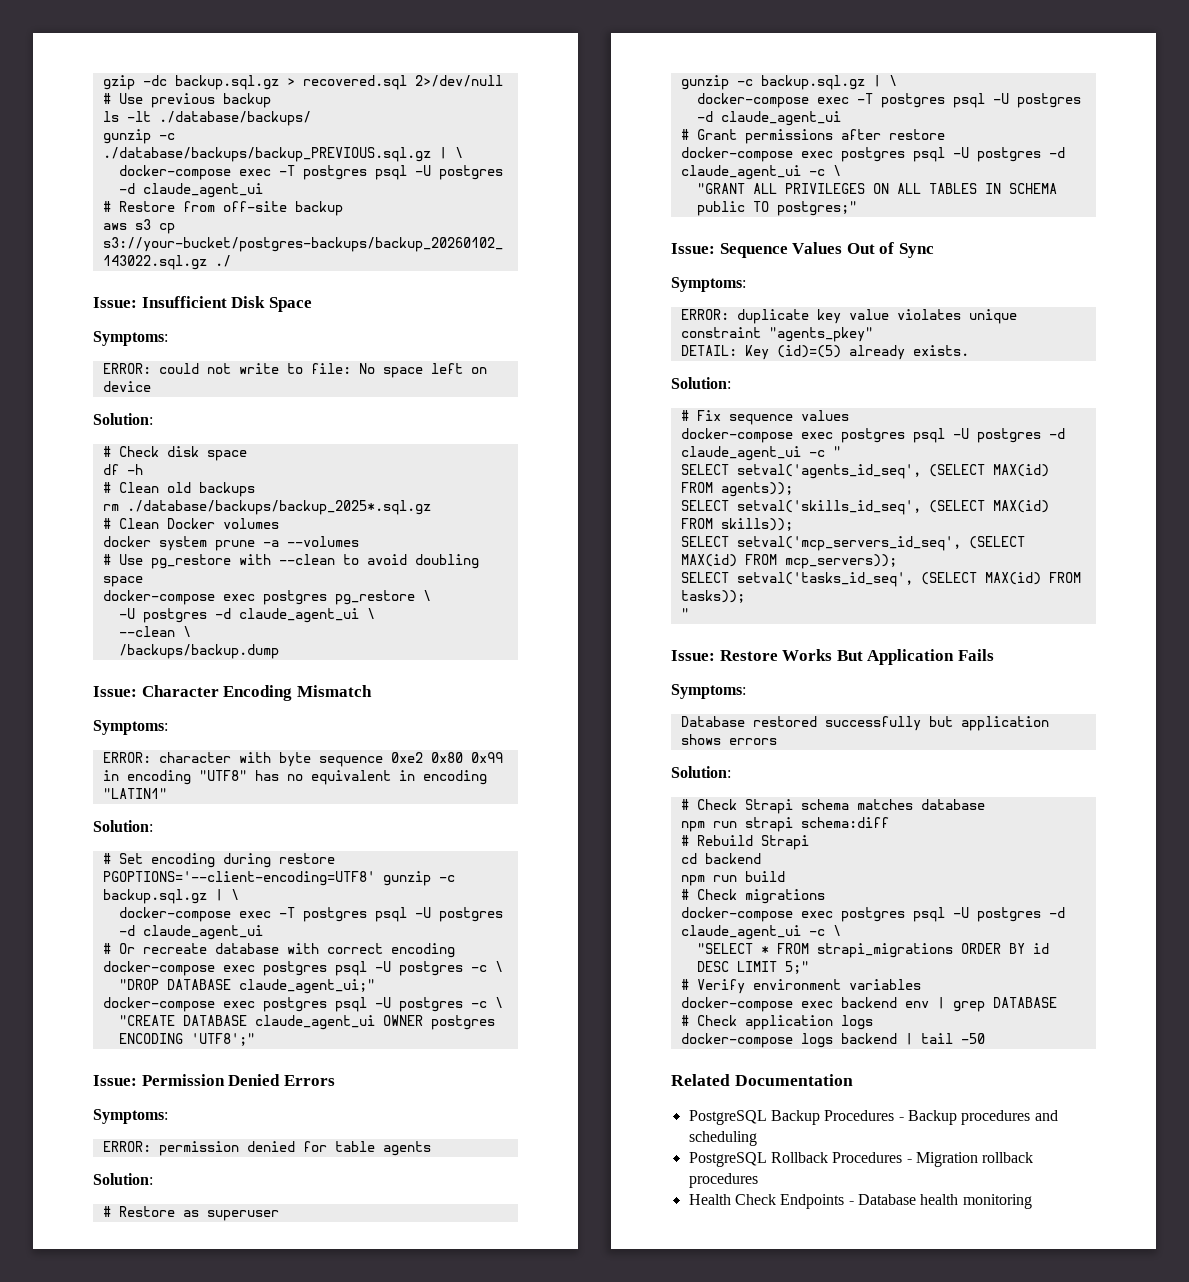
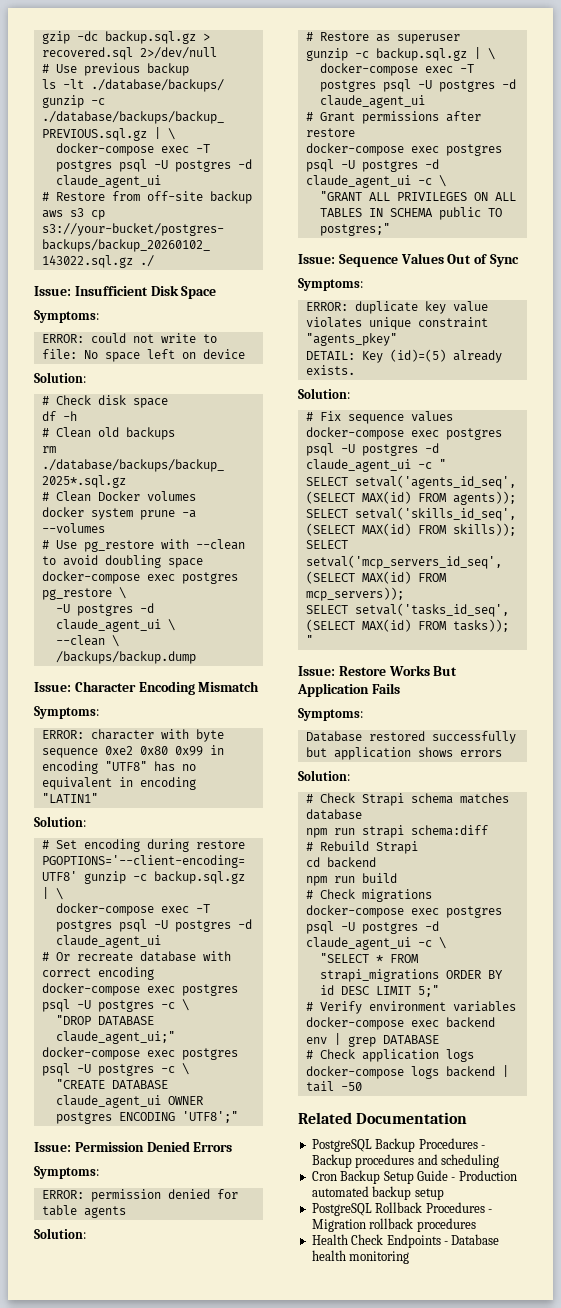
+ Cron Backup Setup Guide - Production automated backup setup

